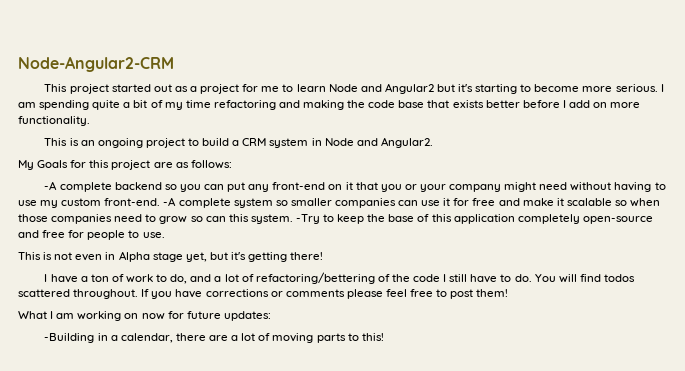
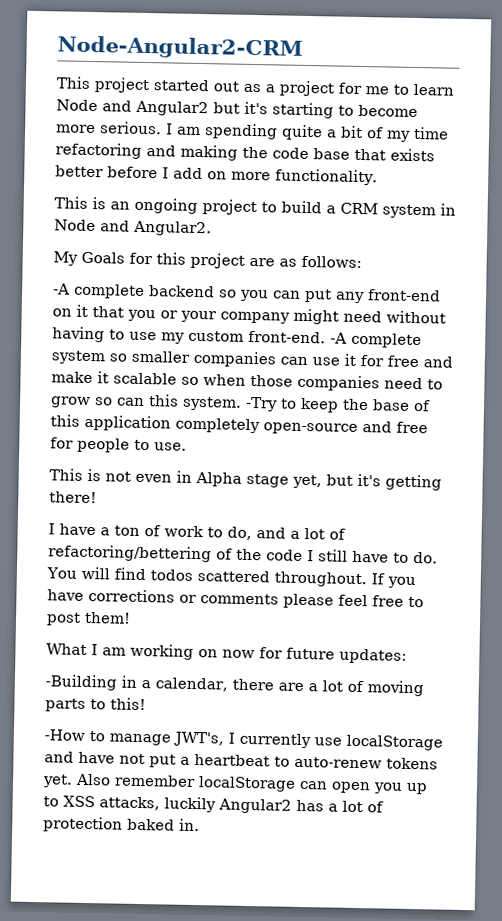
+ -How to manage JWT's, I currently use localStorage and have not put a heartbeat to auto-renew tokens yet. Also remember localStorage can open you up to XSS attacks, luckily Angular2 has a lot of protection baked in.

